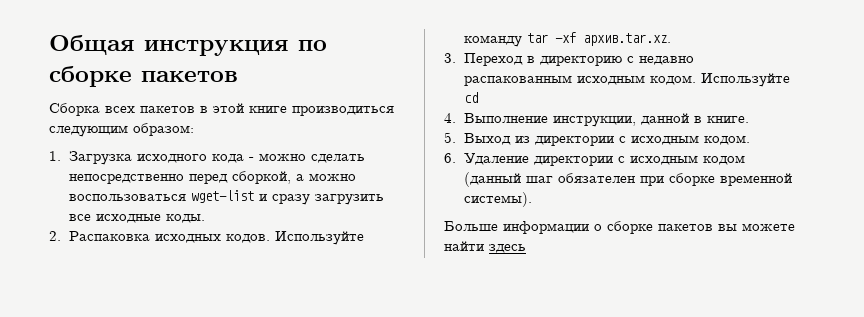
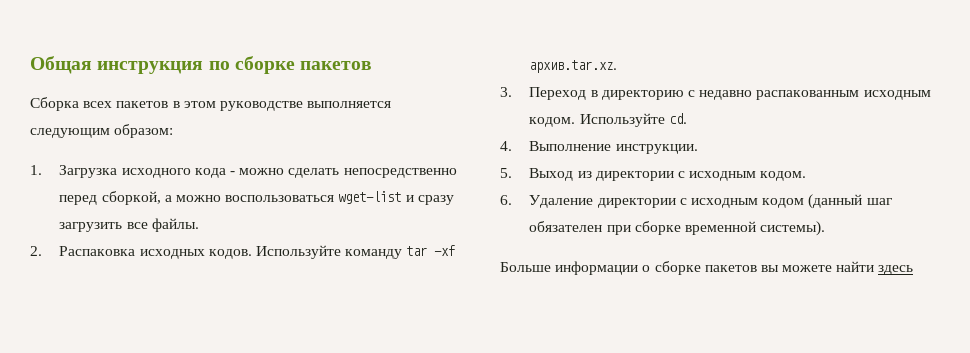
- Сборка всех пакетов в этой книге производиться следующим образом:
+ Сборка всех пакетов в этом руководстве выполняется следующим образом:
- 1. Загрузка исходного кода - можно сделать непосредственно перед сборкой, а можно воспользоваться wget-list и сразу загрузить все исходные коды.
+ 1. Загрузка исходного кода - можно сделать непосредственно перед сборкой, а можно воспользоваться wget-list и сразу загрузить все файлы.
- Используйте cd
+ Используйте cd.
- 4. Выполнение инструкции, данной в книге.
+ 4. Выполнение инструкции.

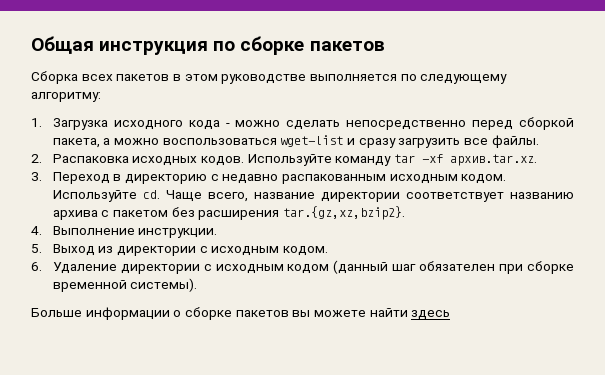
- Сборка всех пакетов в этом руководстве выполняется следующим образом:
+ Сборка всех пакетов в этом руководстве выполняется по следующему алгоритму:
- 1. Загрузка исходного кода - можно сделать непосредственно перед сборкой, а можно воспользоваться wget-list и сразу загрузить все файлы.
+ 1. Загрузка исходного кода - можно сделать непосредственно перед сборкой пакета, а можно воспользоваться wget-list и сразу загрузить все файлы.
+ Чаще всего, название директории соответствует названию архива с пакетом без расширения tar.{gz,xz,bzip2}.

